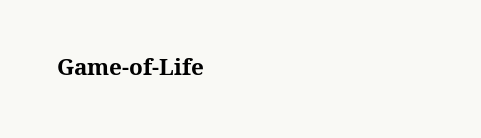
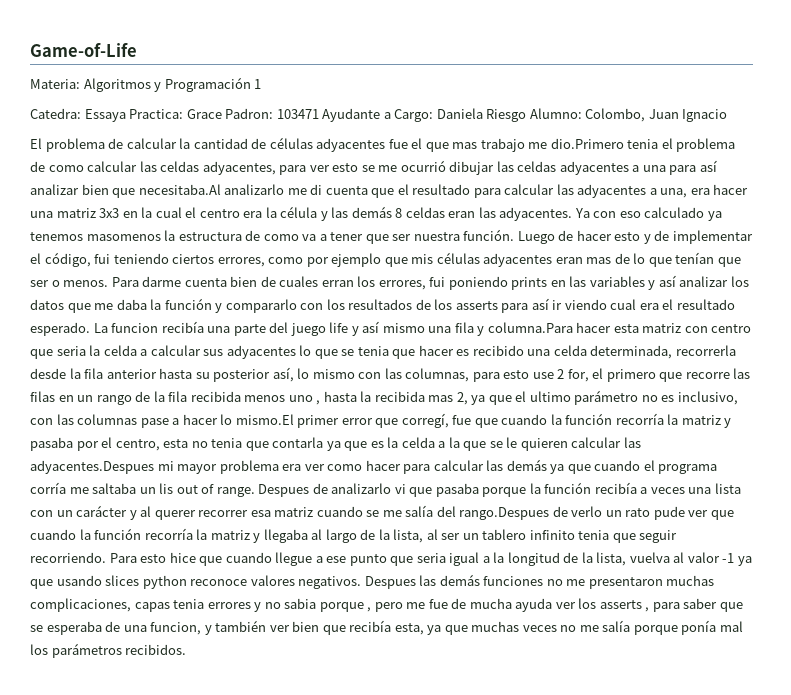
+ Materia: Algoritmos y Programación 1
+ Catedra: Essaya Practica: Grace Padron: 103471 Ayudante a Cargo: Daniela Riesgo Alumno: Colombo, Juan Ignacio
+ El problema de calcular la cantidad de células adyacentes fue el que mas trabajo me dio.Primero tenia el problema de como calcular las celdas adyacentes, para ver esto se me ocurrió dibujar las celdas adyacentes a una para así analizar bien que necesitaba.Al analizarlo me di cuenta que el resultado para calcular las adyacentes a una, era hacer una matriz 3x3 en la cual el centro era la célula y las demás 8 celdas eran las adyacentes. Ya con eso calculado ya tenemos masomenos la estructura de como va a tener que ser nuestra función. Luego de hacer esto y de implementar el código, fui teniendo ciertos errores, como por ejemplo que mis células adyacentes eran mas de lo que tenían que ser o menos. Para darme cuenta bien de cuales erran los errores, fui poniendo prints en las variables y así analizar los datos que me daba la función y compararlo con los resultados de los asserts para así ir viendo cual era el resultado esperado. La funcion recibía una parte del juego life y así mismo una fila y columna.Para hacer esta matriz con centro que seria la celda a calcular sus adyacentes lo que se tenia que hacer es recibido una celda determinada, recorrerla desde la fila anterior hasta su posterior así, lo mismo con las columnas, para esto use 2 for, el primero que recorre las filas en un rango de la fila recibida menos uno , hasta la recibida mas 2, ya que el ultimo parámetro no es inclusivo, con las columnas pase a hacer lo mismo.El primer error que corregí, fue que cuando la función recorría la matriz y pasaba por el centro, esta no tenia que contarla ya que es la celda a la que se le quieren calcular las adyacentes.Despues mi mayor problema era ver como hacer para calcular las demás ya que cuando el programa corría me saltaba un lis out of range. Despues de analizarlo vi que pasaba porque la función recibía a veces una lista con un carácter y al querer recorrer esa matriz cuando se me salía del rango.Despues de verlo un rato pude ver que cuando la función recorría la matriz y llegaba al largo de la lista, al ser un tablero infinito tenia que seguir recorriendo. Para esto hice que cuando llegue a ese punto que seria igual a la longitud de la lista, vuelva al valor -1 ya que usando slices python reconoce valores negativos. Despues las demás funciones no me presentaron muchas complicaciones, capas tenia errores y no sabia porque , pero me fue de mucha ayuda ver los asserts , para saber que se esperaba de una funcion, y también ver bien que recibía esta, ya que muchas veces no me salía porque ponía mal los parámetros recibidos.

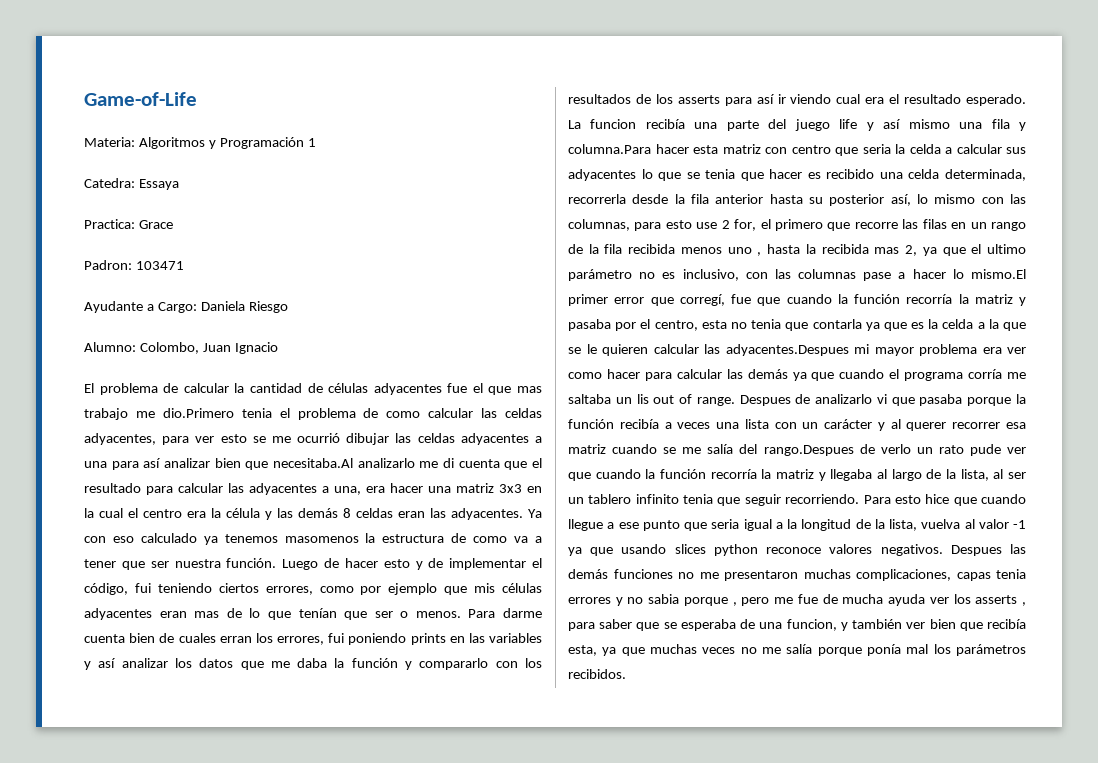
- Catedra: Essaya Practica: Grace Padron: 103471 Ayudante a Cargo: Daniela Riesgo Alumno: Colombo, Juan Ignacio
+ Catedra: Essaya
+ Practica: Grace
+ Padron: 103471
+ Ayudante a Cargo: Daniela Riesgo
+ Alumno: Colombo, Juan Ignacio

